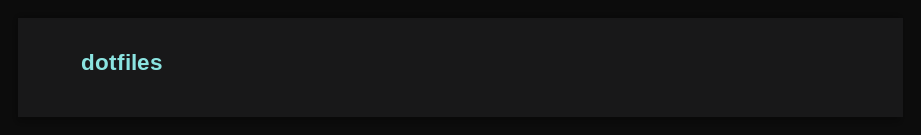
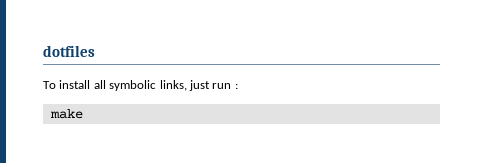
+ To install all symbolic links, just run :
+ make

